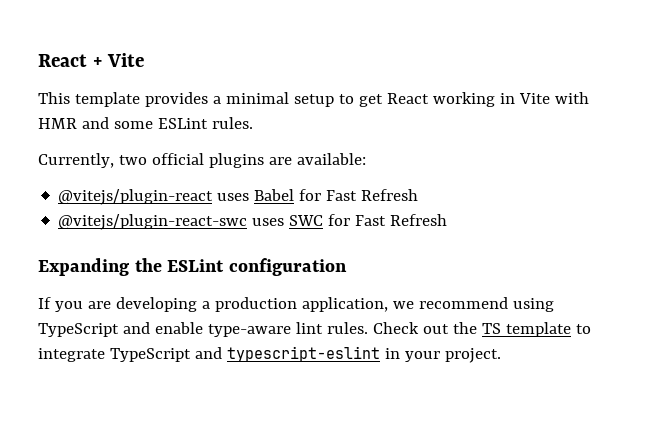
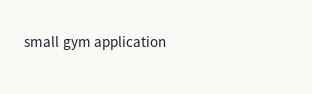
- React + Vite
- This template provides a minimal setup to get React working in Vite with HMR and some ESLint rules.
- Currently, two official plugins are available:
- @vitejs/plugin-react uses Babel for Fast Refresh
- @vitejs/plugin-react-swc uses SWC for Fast Refresh
- Expanding the ESLint configuration
- If you are developing a production application, we recommend using TypeScript and enable type-aware lint rules. Check out the TS template to integrate TypeScript and typescript-eslint in your project.
+ small gym application

